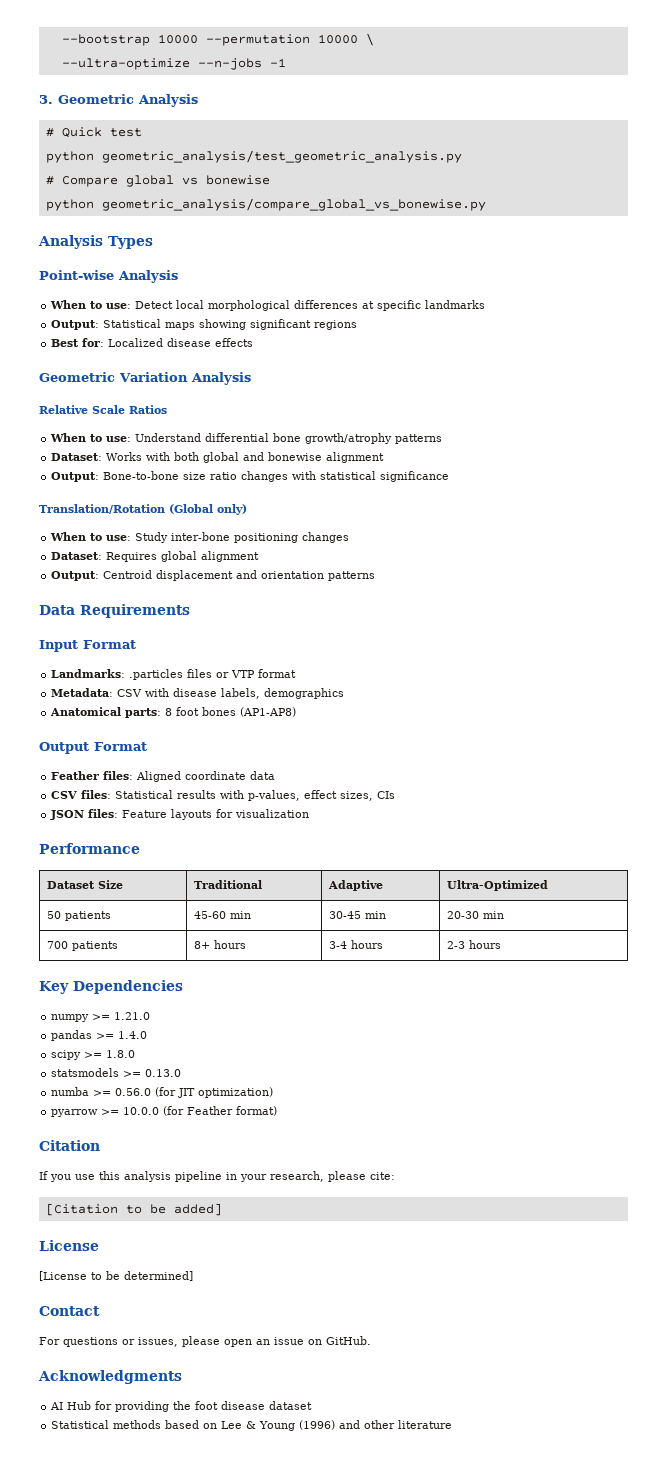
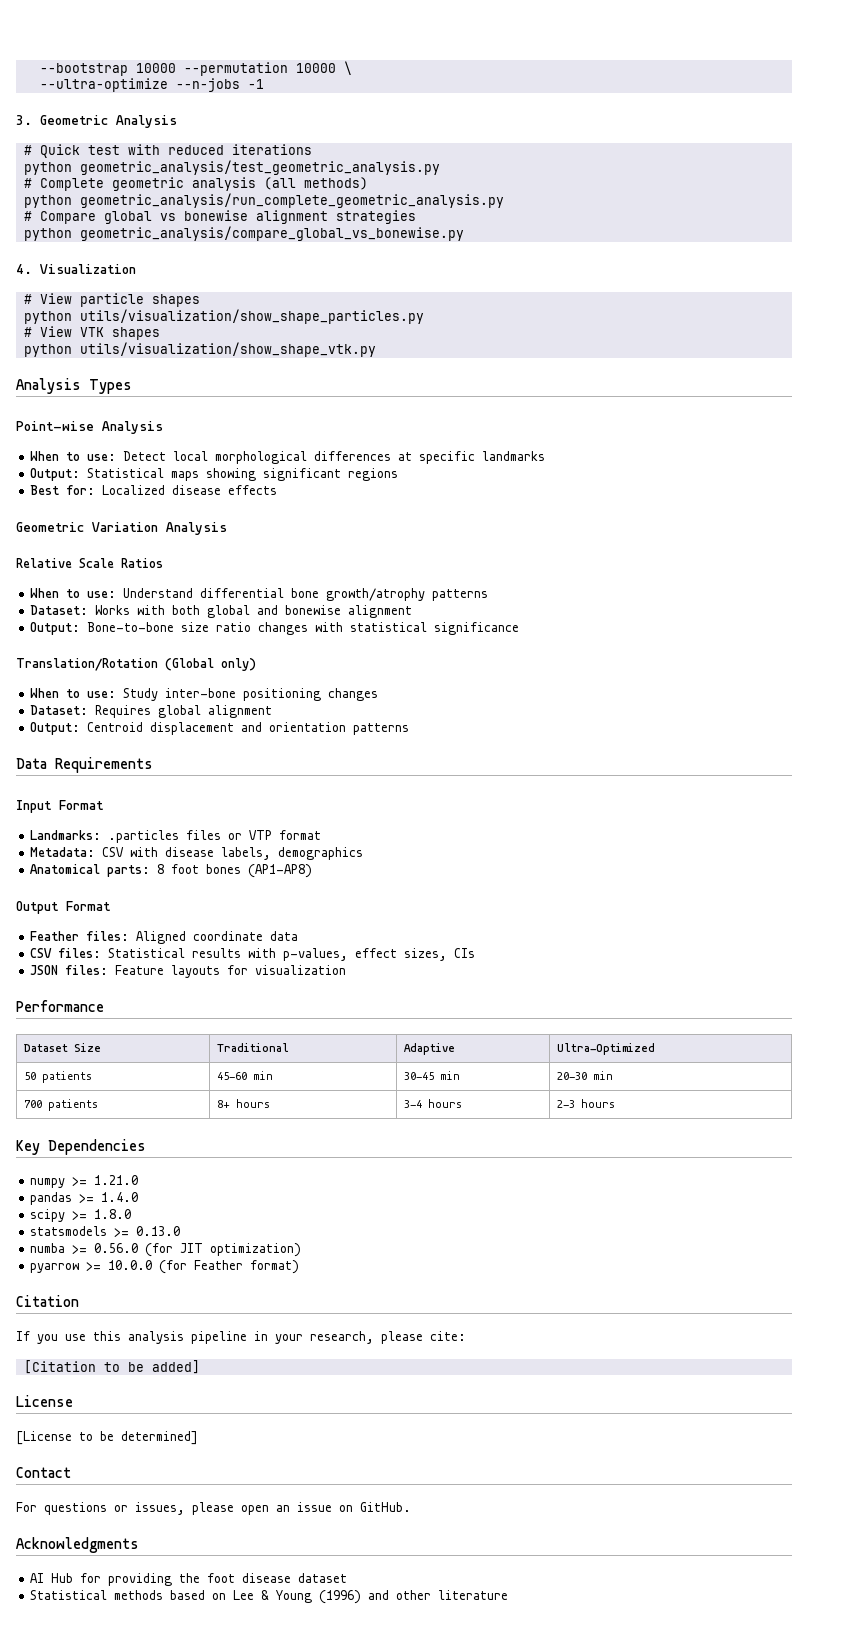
- # Quick test
+ # Quick test with reduced iterations
+ # Complete geometric analysis (all methods)
+ python geometric_analysis/run_complete_geometric_analysis.py
- # Compare global vs bonewise
+ # Compare global vs bonewise alignment strategies
+ 4. Visualization
+ # View particle shapes
+ python utils/visualization/show_shape_particles.py
+ # View VTK shapes
+ python utils/visualization/show_shape_vtk.py

